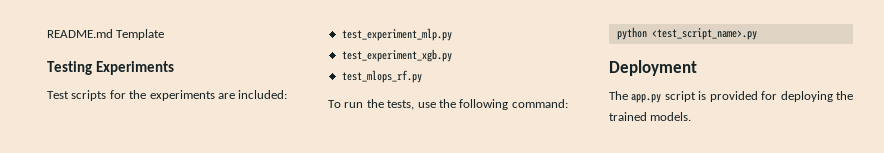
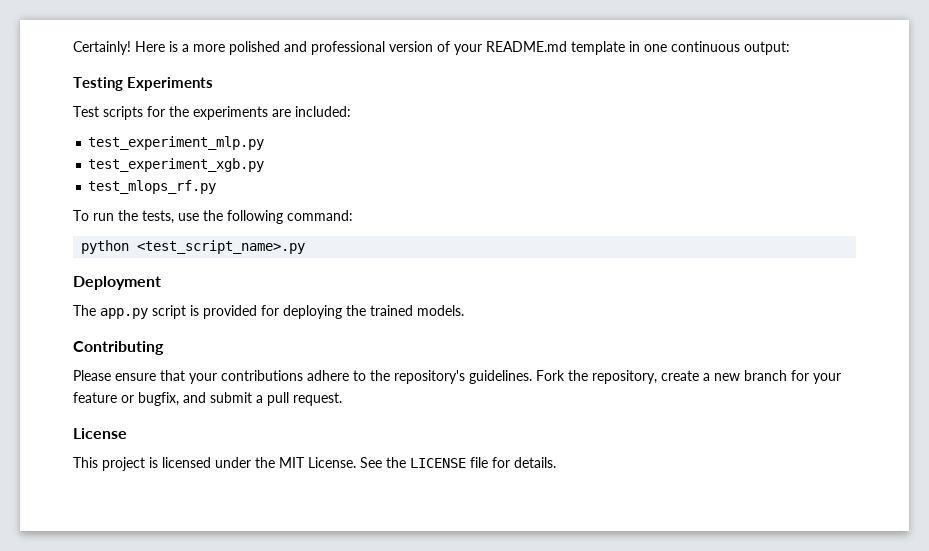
- README.md Template
+ Certainly! Here is a more polished and professional version of your README.md template in one continuous output:
+ Contributing
+ Please ensure that your contributions adhere to the repository's guidelines. Fork the repository, create a new branch for your feature or bugfix, and submit a pull request.
+ License
+ This project is licensed under the MIT License. See the LICENSE file for details.

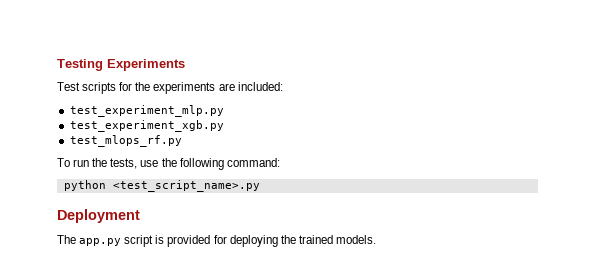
- Certainly! Here is a more polished and professional version of your README.md template in one continuous output:
- Contributing
- Please ensure that your contributions adhere to the repository's guidelines. Fork the repository, create a new branch for your feature or bugfix, and submit a pull request.
- License
- This project is licensed under the MIT License. See the LICENSE file for details.

